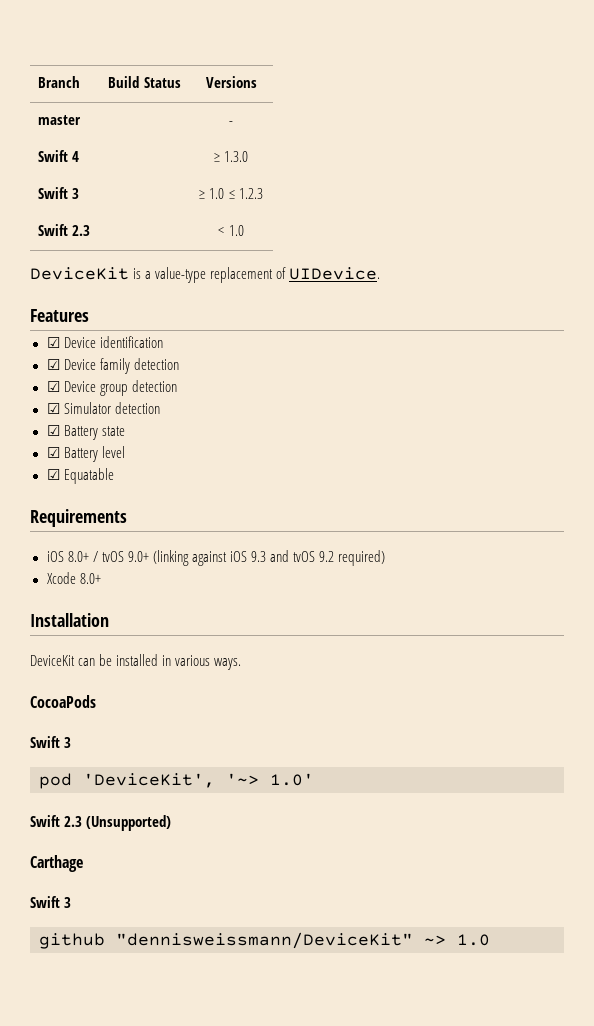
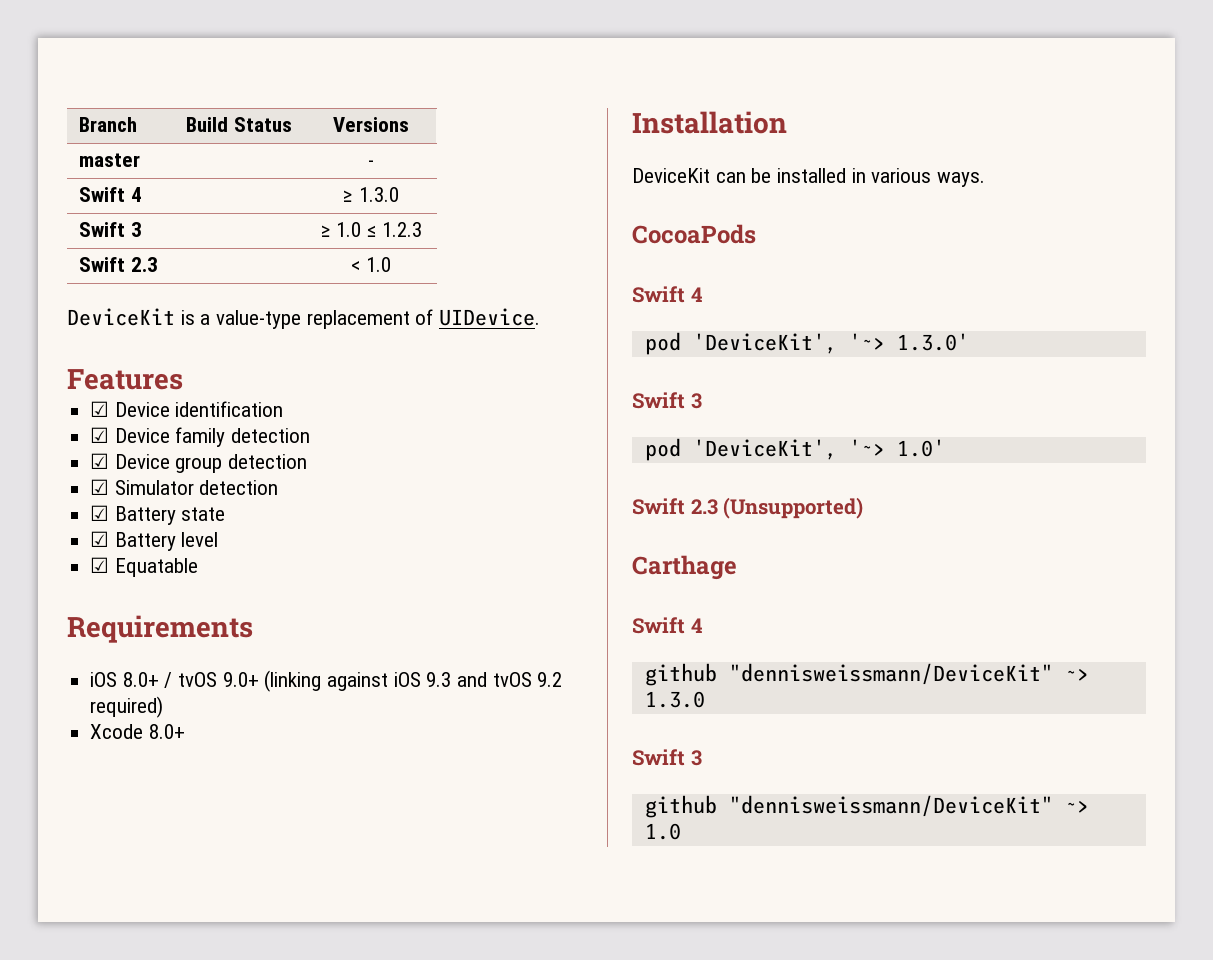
  CocoaPods
+ Swift 4
+ pod 'DeviceKit', '~> 1.3.0'
  Carthage
+ Swift 4
+ github "dennisweissmann/DeviceKit" ~> 1.3.0

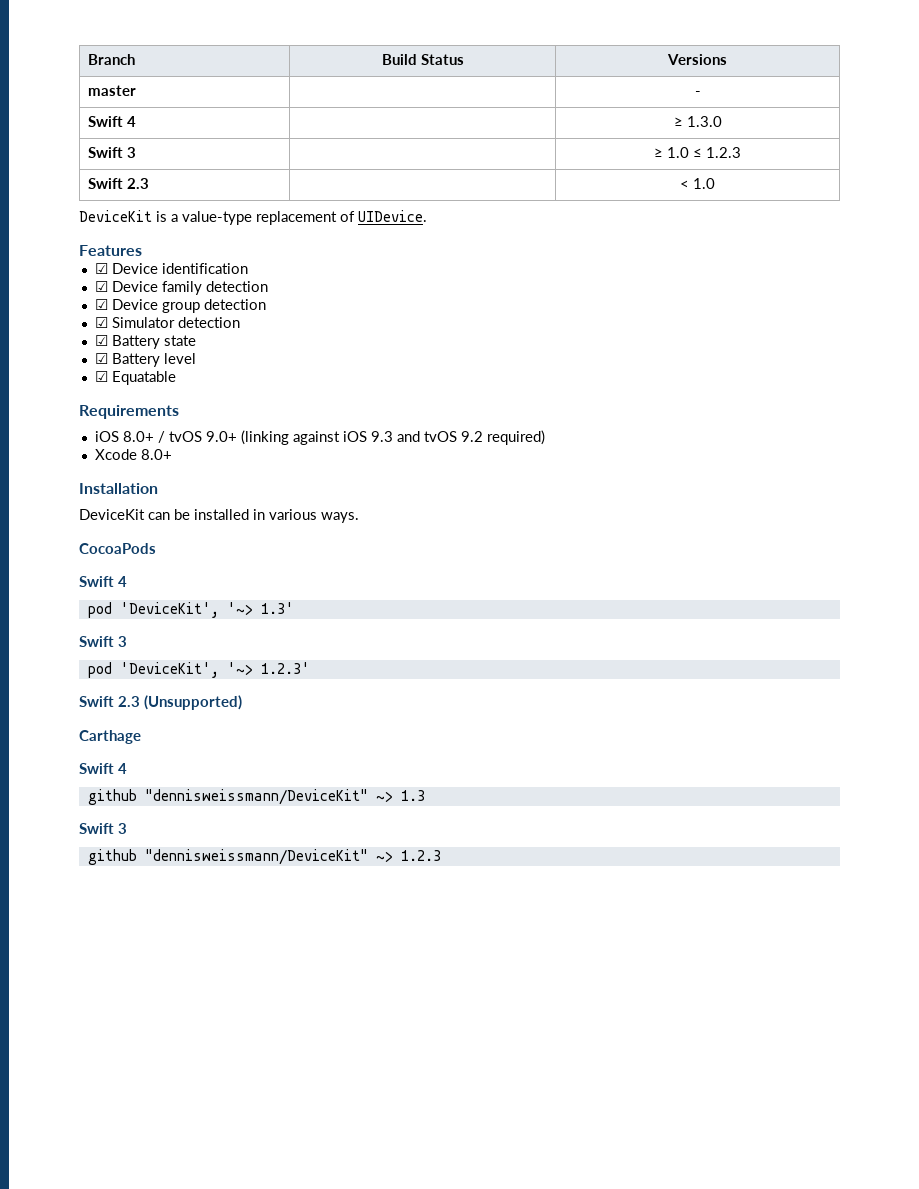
- pod 'DeviceKit', '~> 1.3.0'
+ pod 'DeviceKit', '~> 1.3'
- pod 'DeviceKit', '~> 1.0'
+ pod 'DeviceKit', '~> 1.2.3'
- github "dennisweissmann/DeviceKit" ~> 1.3.0
+ github "dennisweissmann/DeviceKit" ~> 1.3
- github "dennisweissmann/DeviceKit" ~> 1.0
+ github "dennisweissmann/DeviceKit" ~> 1.2.3

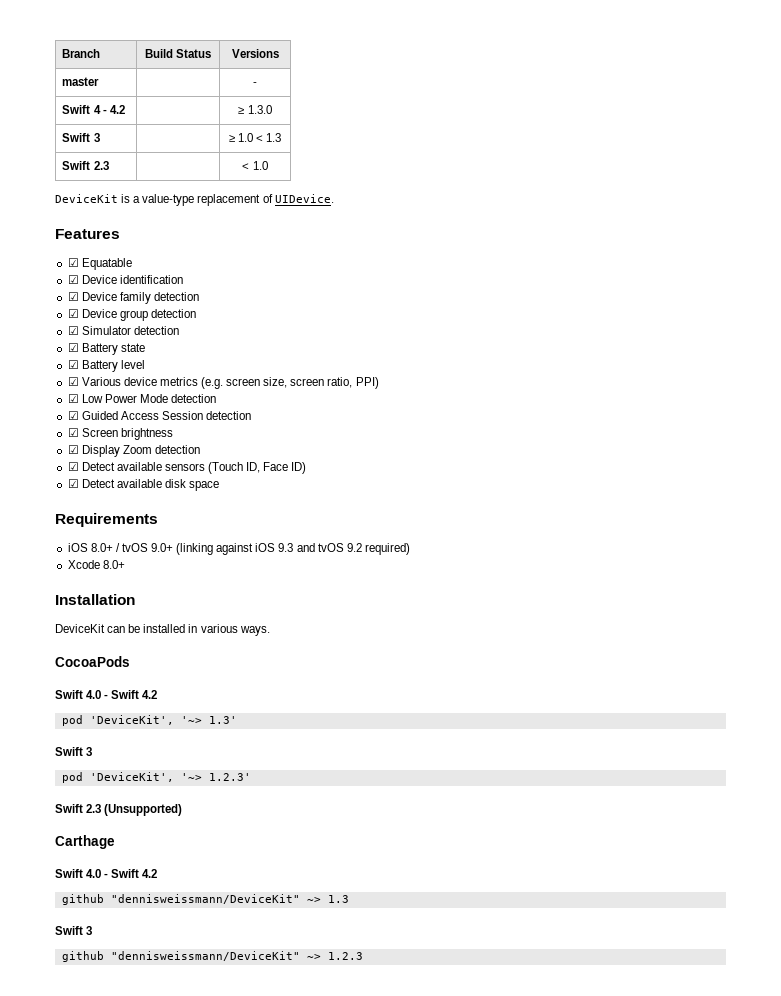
- Swift 4 | | ≥ 1.3.0
+ Swift 4 - 4.2 | | ≥ 1.3.0
- Swift 3 | | ≥ 1.0 ≤ 1.2.3
+ Swift 3 | | ≥ 1.0 < 1.3
+ ☑ Equatable
- ☑ Equatable
+ ☑ Various device metrics (e.g. screen size, screen ratio, PPI)
+ ☑ Low Power Mode detection
+ ☑ Guided Access Session detection
+ ☑ Screen brightness
+ ☑ Display Zoom detection
+ ☑ Detect available sensors (Touch ID, Face ID)
+ ☑ Detect available disk space
  CocoaPods
- Swift 4
+ Swift 4.0 - Swift 4.2
  Carthage
- Swift 4
+ Swift 4.0 - Swift 4.2

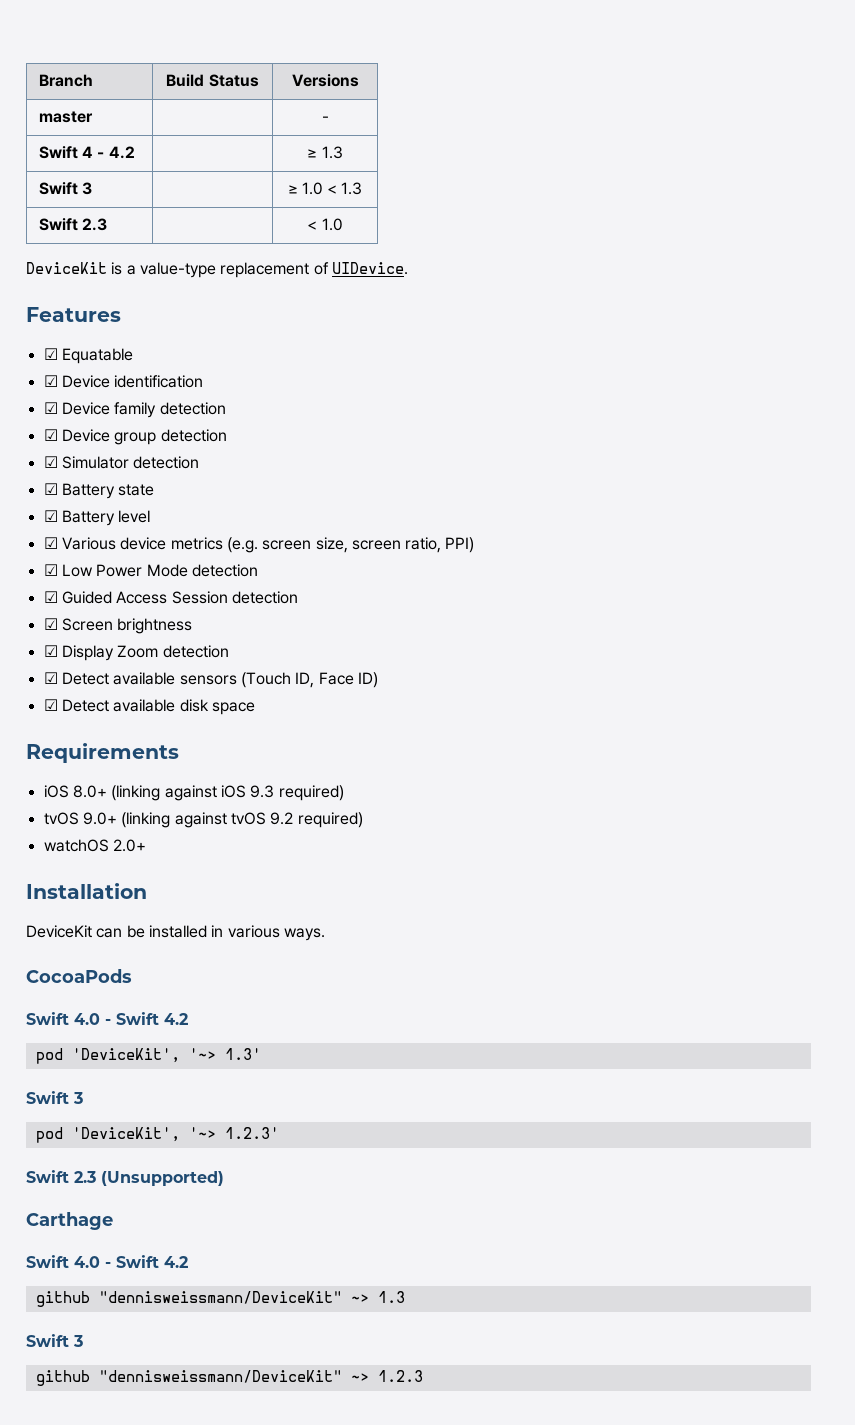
- Swift 4 - 4.2 | | ≥ 1.3.0
+ Swift 4 - 4.2 | | ≥ 1.3
- iOS 8.0+ / tvOS 9.0+ (linking against iOS 9.3 and tvOS 9.2 required)
+ iOS 8.0+ (linking against iOS 9.3 required)
+ tvOS 9.0+ (linking against tvOS 9.2 required)
- Xcode 8.0+
+ watchOS 2.0+

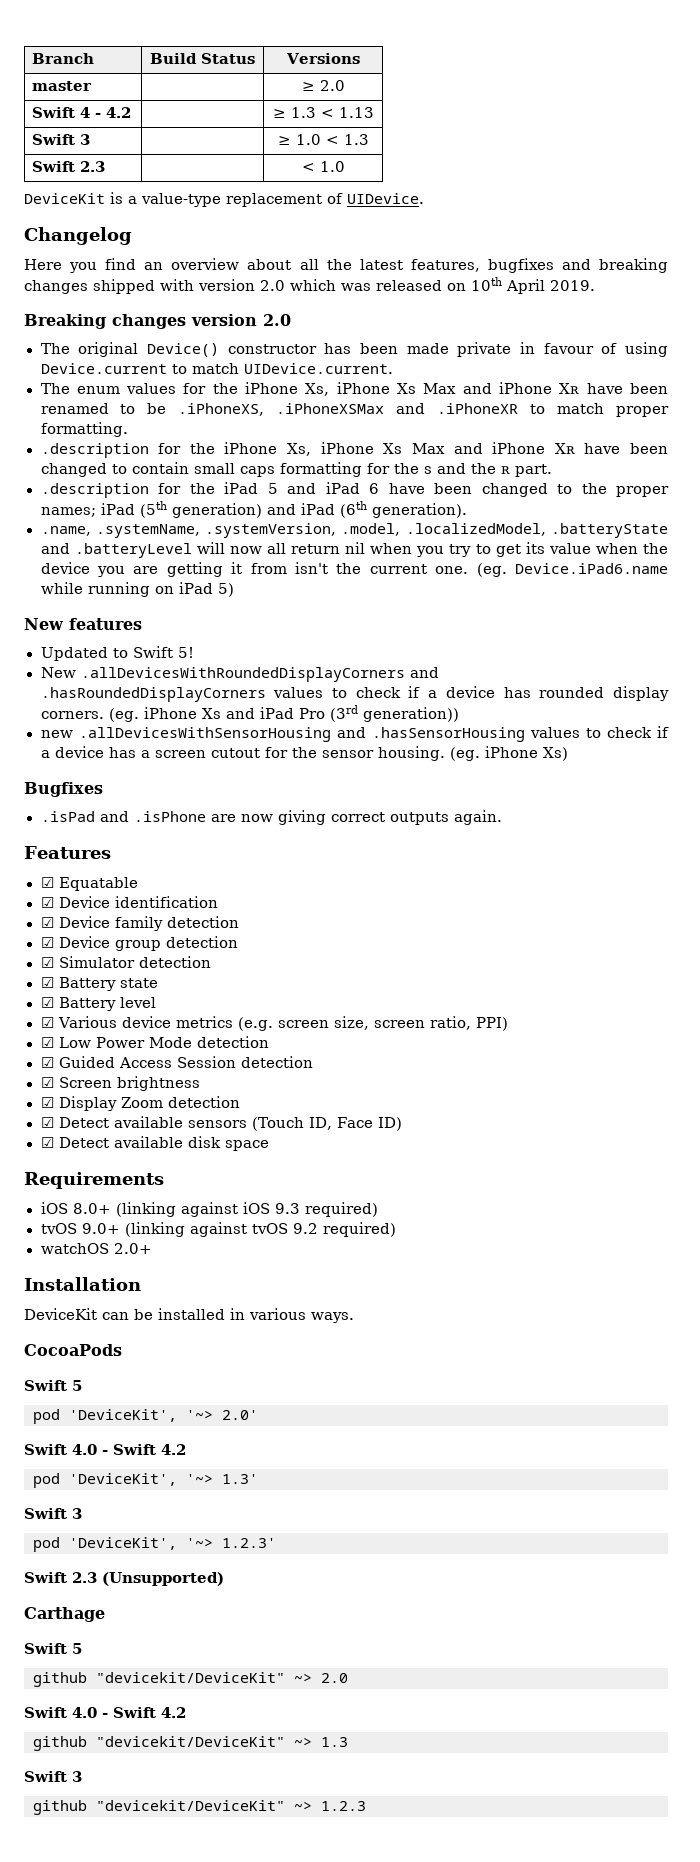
- master | | -
+ master | | ≥ 2.0
- Swift 4 - 4.2 | | ≥ 1.3
+ Swift 4 - 4.2 | | ≥ 1.3 < 1.13
+ Changelog
+ Here you find an overview about all the latest features, bugfixes and breaking changes shipped with version 2.0 which was released on 10th April 2019.
+ Breaking changes version 2.0
+ The original Device() constructor has been made private in favour of using Device.current to match UIDevice.current.
+ The enum values for the iPhone Xs, iPhone Xs Max and iPhone Xʀ have been renamed to be .iPhoneXS, .iPhoneXSMax and .iPhoneXR to match proper formatting.
+ .description for the iPhone Xs, iPhone Xs Max and iPhone Xʀ have been changed to contain small caps formatting for the s and the ʀ part.
+ .description for the iPad 5 and iPad 6 have been changed to the proper names; iPad (5th generation) and iPad (6th generation).
+ .name, .systemName, .systemVersion, .model, .localizedModel, .batteryState and .batteryLevel will now all return nil when you try to get its value when the device you are getting it from isn't the current one. (eg. Device.iPad6.name while running on iPad 5)
+ New features
+ Updated to Swift 5!
+ New .allDevicesWithRoundedDisplayCorners and .hasRoundedDisplayCorners values to check if a device has rounded display corners. (eg. iPhone Xs and iPad Pro (3rd generation))
+ new .allDevicesWithSensorHousing and .hasSensorHousing values to check if a device has a screen cutout for the sensor housing. (eg. iPhone Xs)
+ Bugfixes
+ .isPad and .isPhone are now giving correct outputs again.
  CocoaPods
+ Swift 5
+ pod 'DeviceKit', '~> 2.0'
  Carthage
+ Swift 5
+ github "devicekit/DeviceKit" ~> 2.0
- github "dennisweissmann/DeviceKit" ~> 1.3
+ github "devicekit/DeviceKit" ~> 1.3
- github "dennisweissmann/DeviceKit" ~> 1.2.3
+ github "devicekit/DeviceKit" ~> 1.2.3

